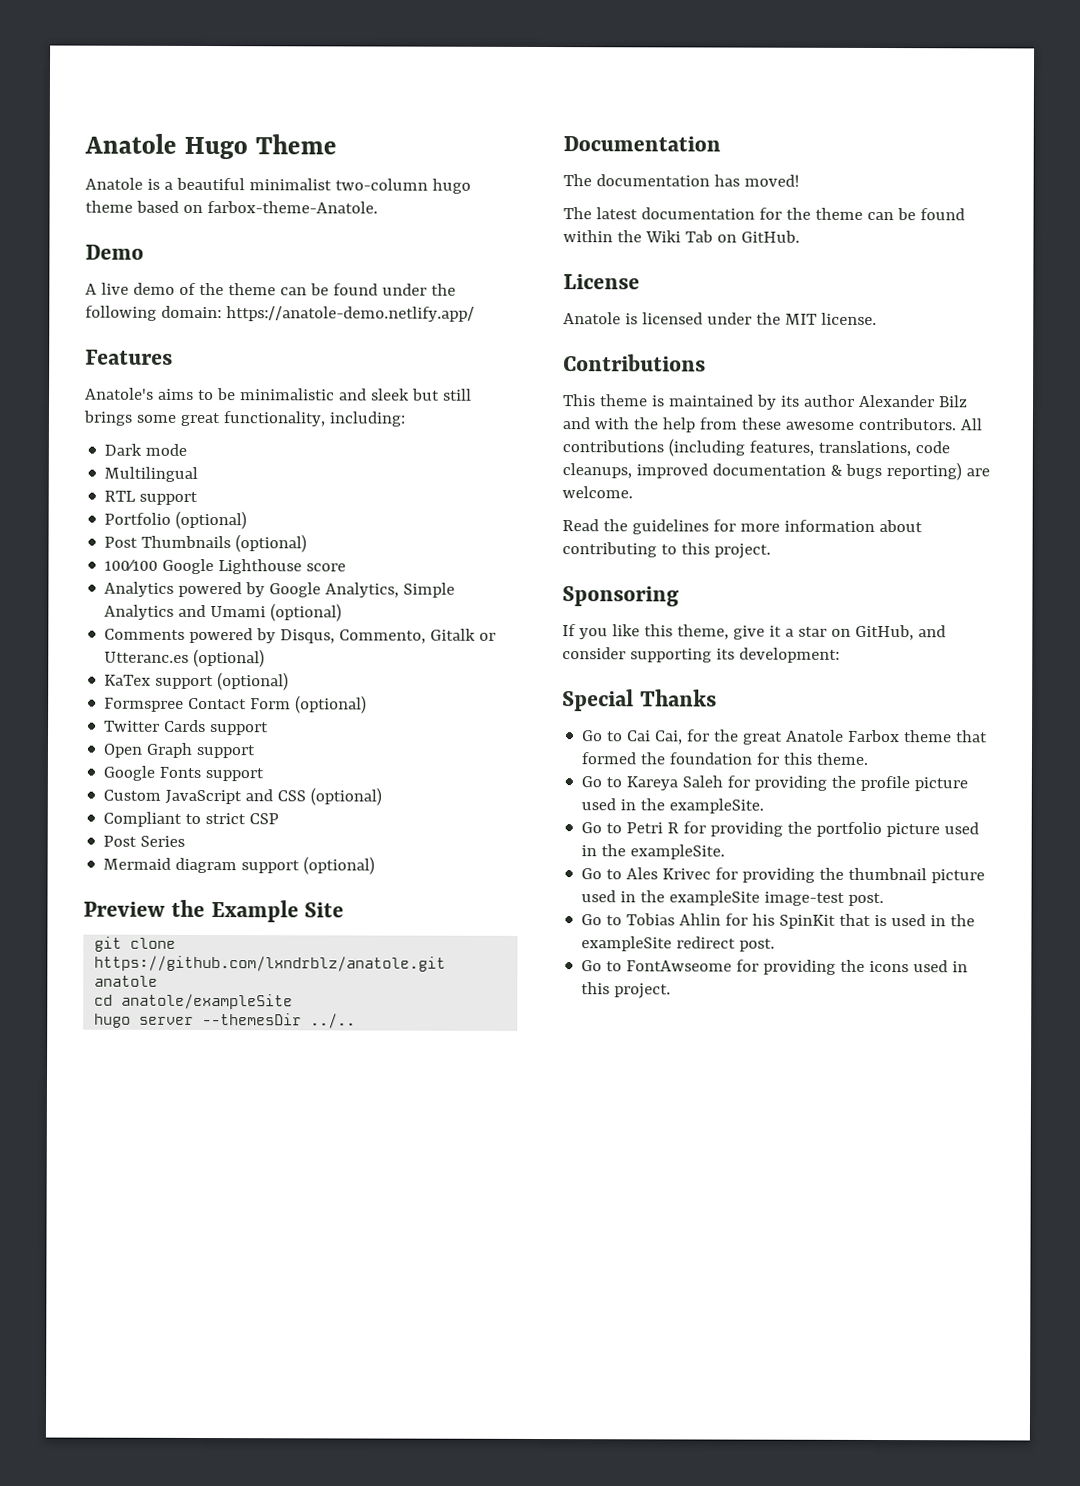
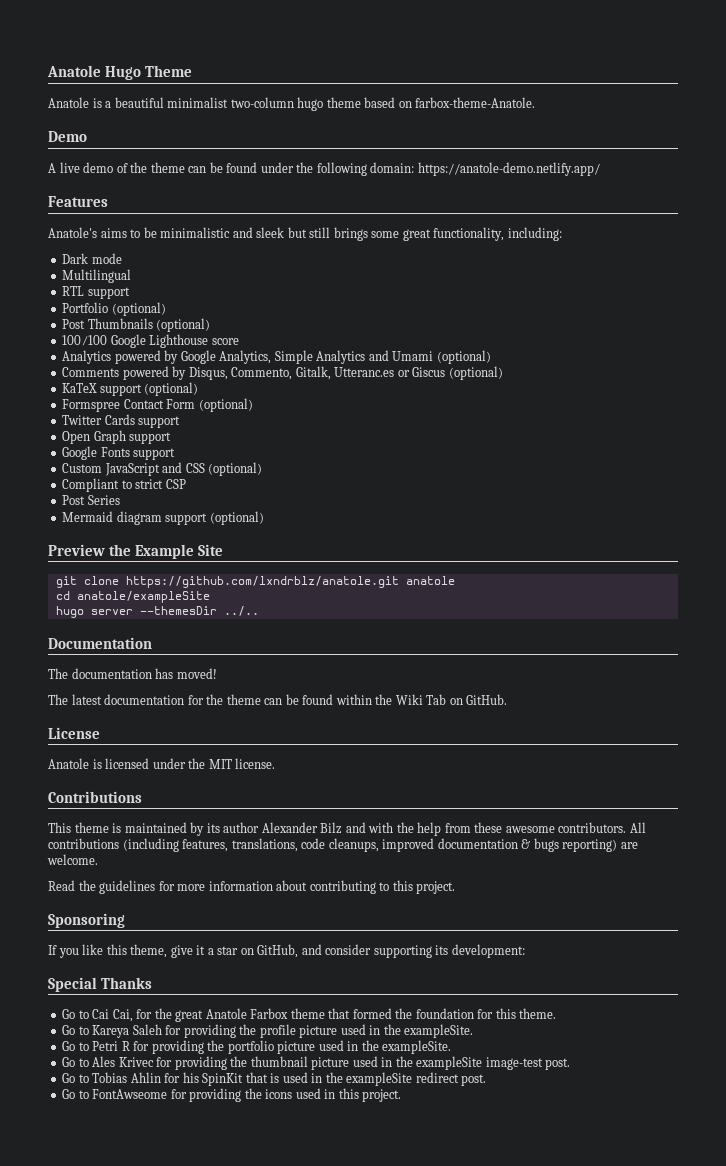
- Comments powered by Disqus, Commento, Gitalk or Utteranc.es (optional)
- KaTex support (optional)
+ Comments powered by Disqus, Commento, Gitalk, Utteranc.es or Giscus (optional)
+ KaTeX support (optional)

